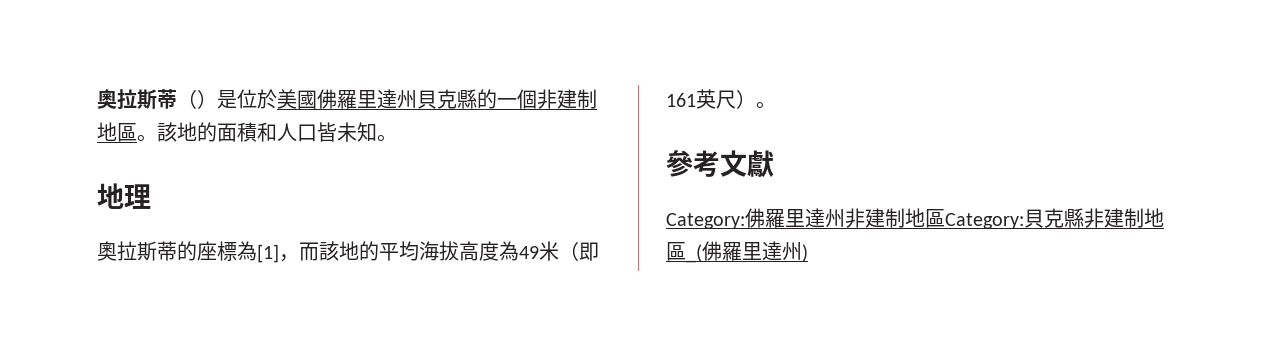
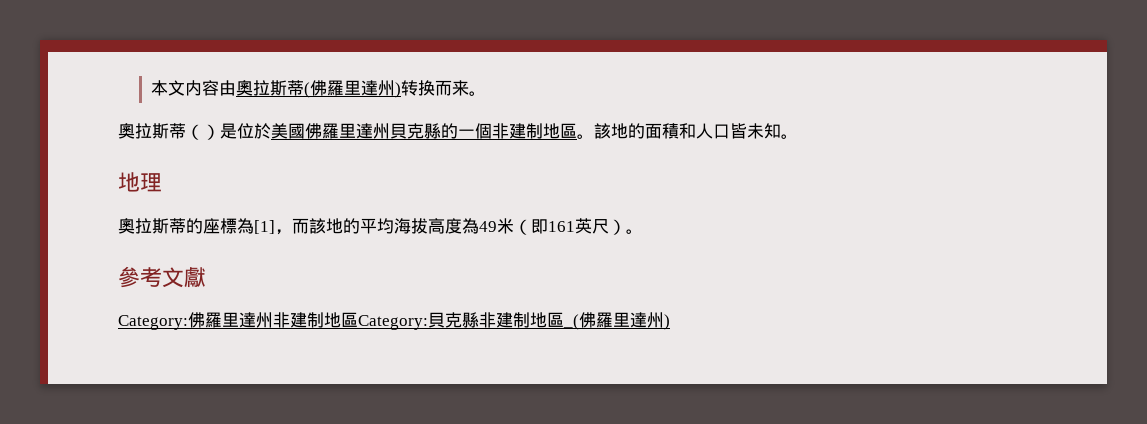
+ 本文内容由奧拉斯蒂(佛羅里達州)转换而来。

